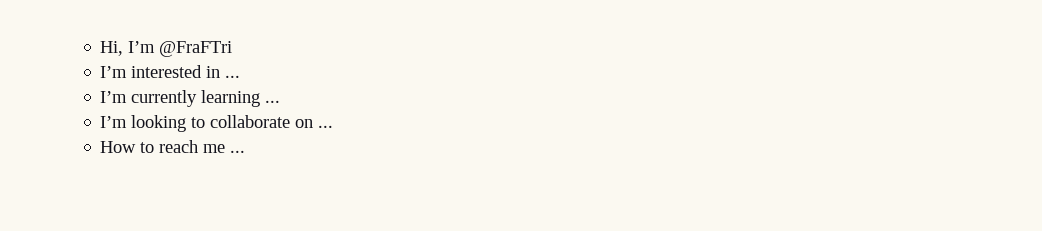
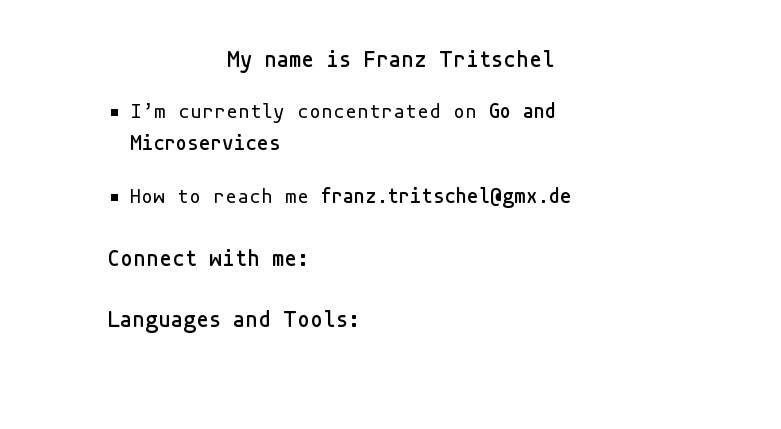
- Hi, I’m @FraFTri
- I’m interested in ...
- I’m currently learning ...
- I’m looking to collaborate on ...
- How to reach me ...
+ My name is Franz Tritschel
+ I’m currently concentrated on Go and Microservices
+ How to reach me franz.tritschel@gmx.de
+ Connect with me:
+ Languages and Tools:

